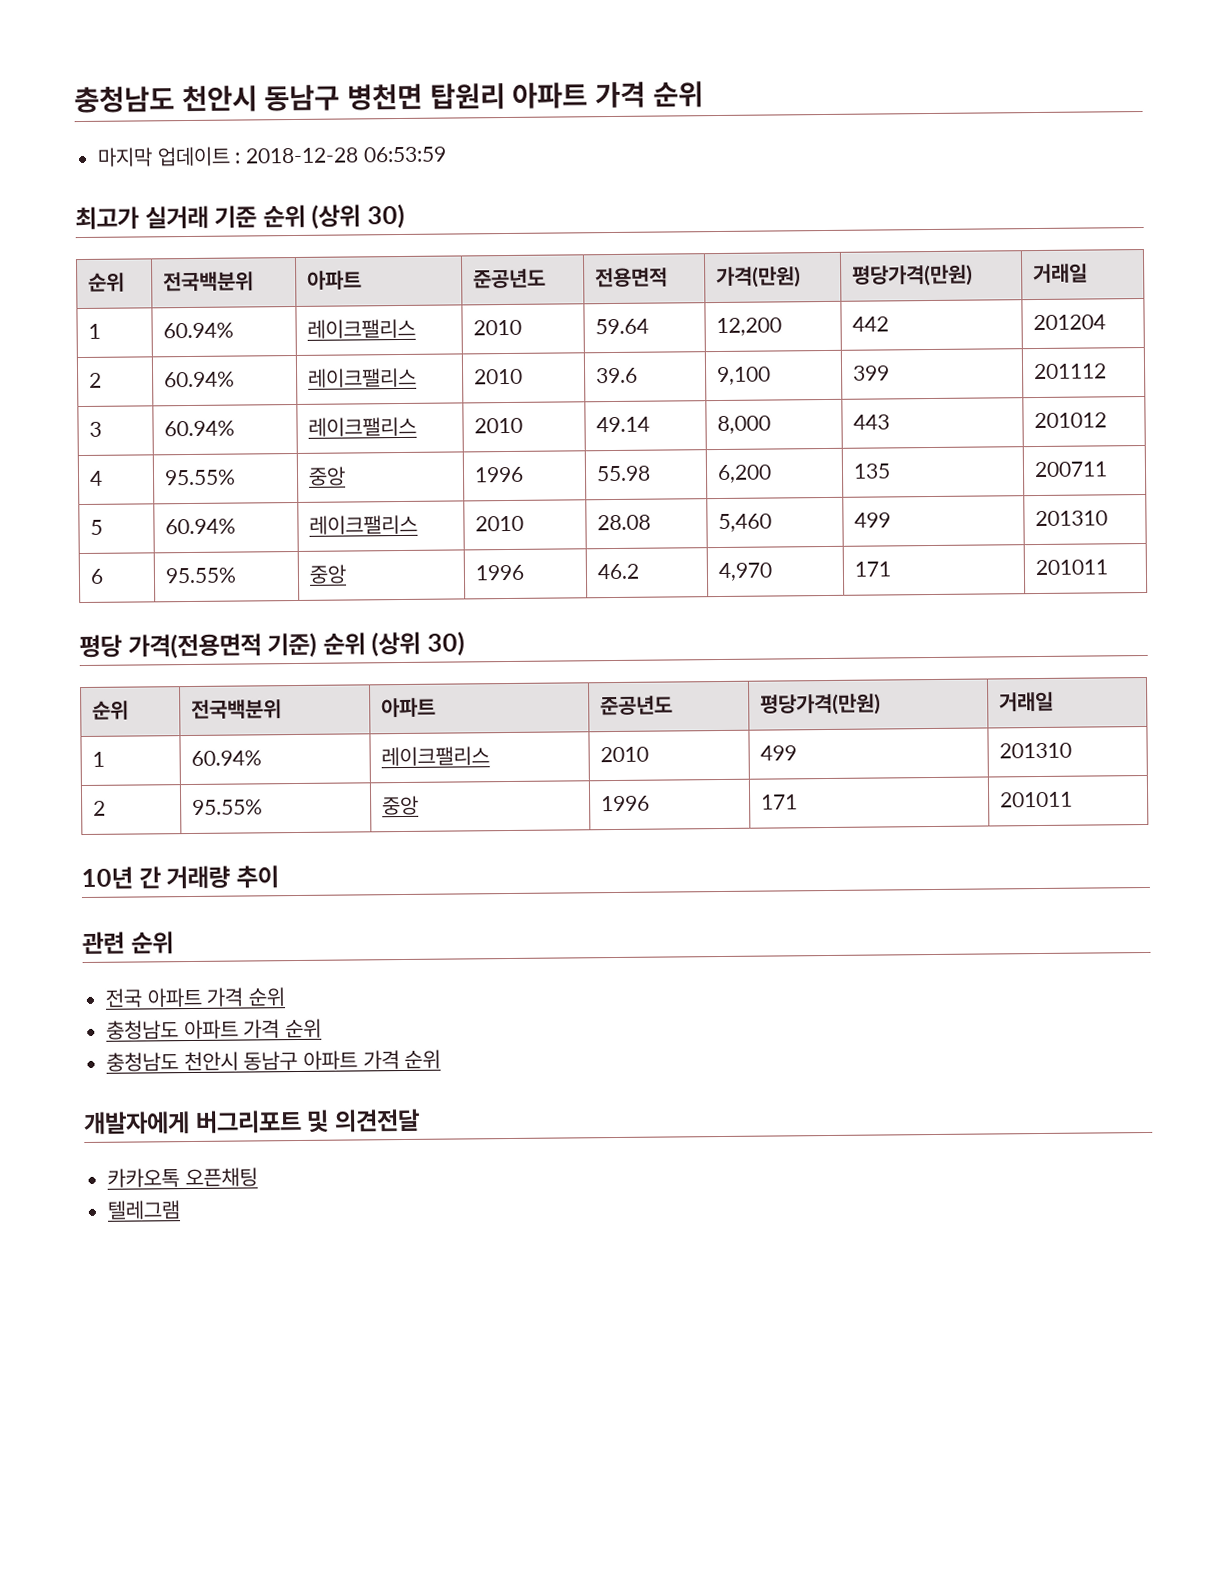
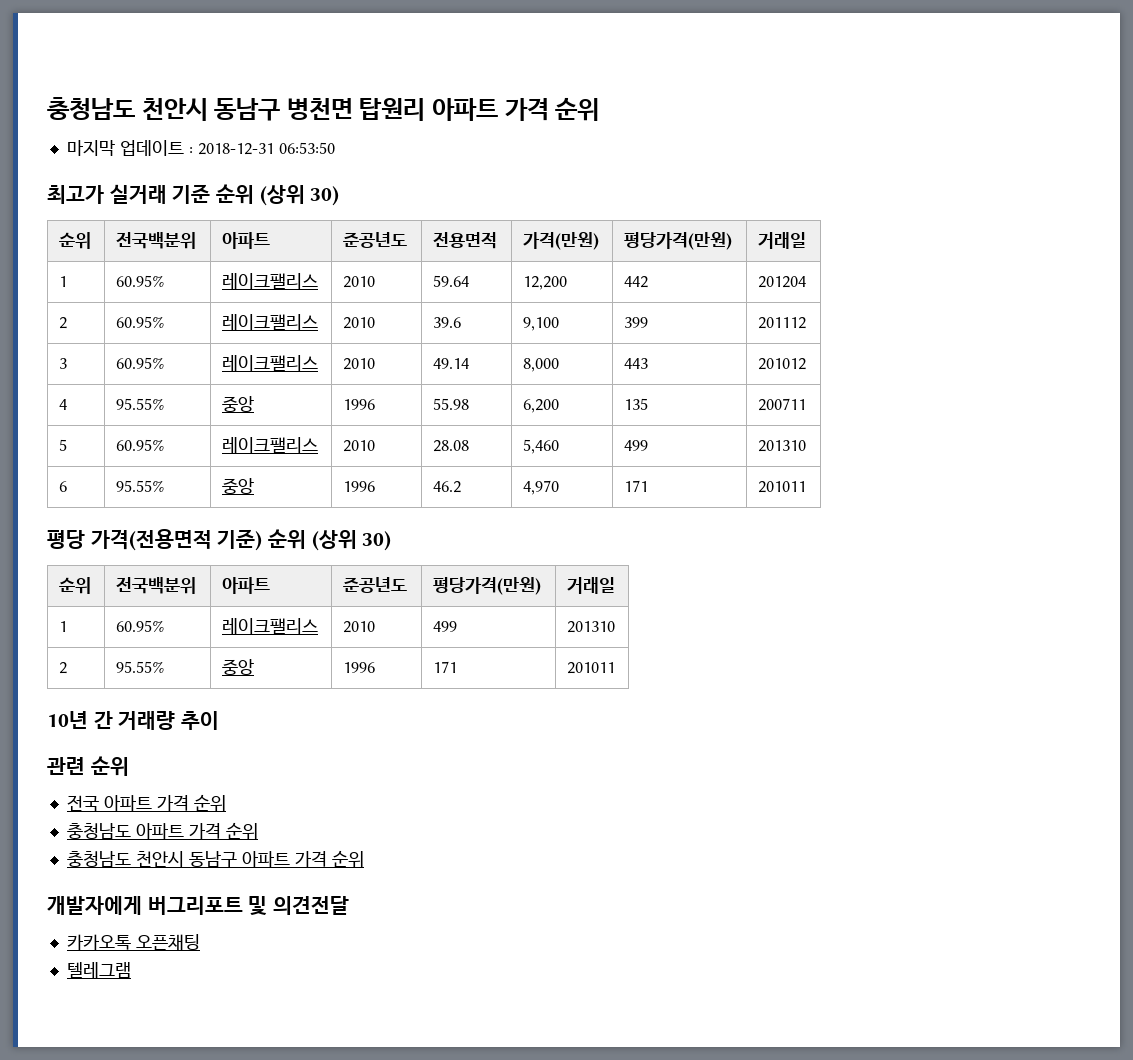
- 마지막 업데이트 : 2018-12-28 06:53:59
+ 마지막 업데이트 : 2018-12-31 06:53:50
- 1 | 60.94% | 레이크팰리스 | 2010 | 59.64 | 12,200 | 442 | 201204
+ 1 | 60.95% | 레이크팰리스 | 2010 | 59.64 | 12,200 | 442 | 201204
- 2 | 60.94% | 레이크팰리스 | 2010 | 39.6 | 9,100 | 399 | 201112
+ 2 | 60.95% | 레이크팰리스 | 2010 | 39.6 | 9,100 | 399 | 201112
- 3 | 60.94% | 레이크팰리스 | 2010 | 49.14 | 8,000 | 443 | 201012
+ 3 | 60.95% | 레이크팰리스 | 2010 | 49.14 | 8,000 | 443 | 201012
- 5 | 60.94% | 레이크팰리스 | 2010 | 28.08 | 5,460 | 499 | 201310
+ 5 | 60.95% | 레이크팰리스 | 2010 | 28.08 | 5,460 | 499 | 201310
- 1 | 60.94% | 레이크팰리스 | 2010 | 499 | 201310
+ 1 | 60.95% | 레이크팰리스 | 2010 | 499 | 201310

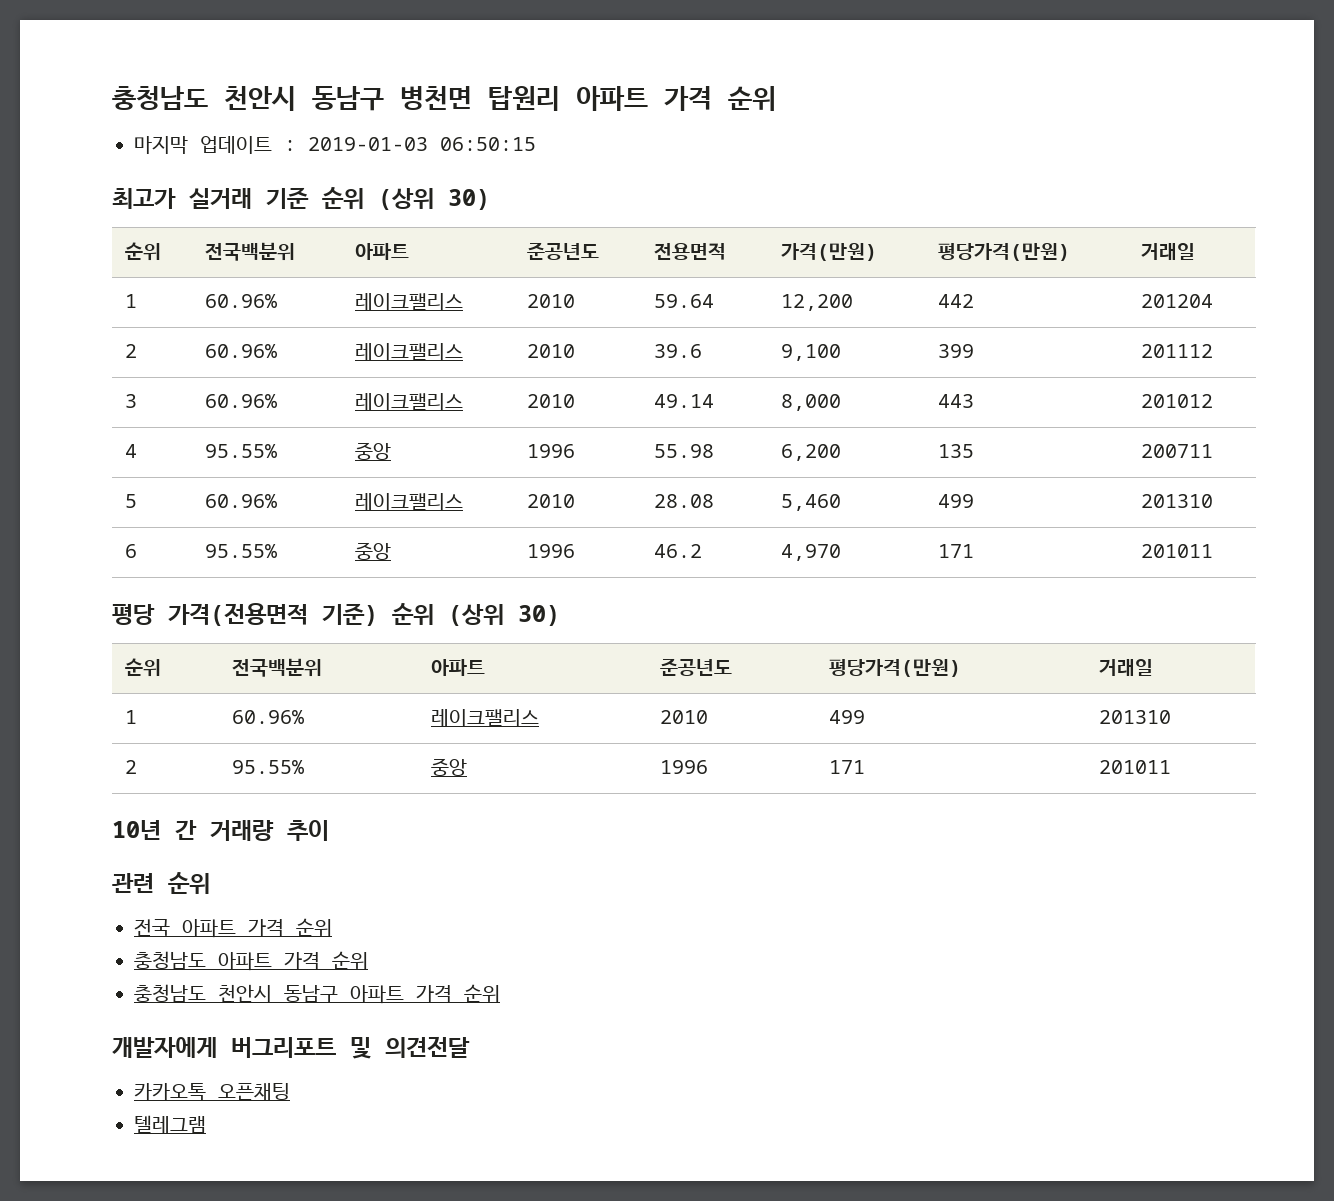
- 마지막 업데이트 : 2018-12-31 06:53:50
+ 마지막 업데이트 : 2019-01-03 06:50:15
- 1 | 60.95% | 레이크팰리스 | 2010 | 59.64 | 12,200 | 442 | 201204
+ 1 | 60.96% | 레이크팰리스 | 2010 | 59.64 | 12,200 | 442 | 201204
- 2 | 60.95% | 레이크팰리스 | 2010 | 39.6 | 9,100 | 399 | 201112
+ 2 | 60.96% | 레이크팰리스 | 2010 | 39.6 | 9,100 | 399 | 201112
- 3 | 60.95% | 레이크팰리스 | 2010 | 49.14 | 8,000 | 443 | 201012
+ 3 | 60.96% | 레이크팰리스 | 2010 | 49.14 | 8,000 | 443 | 201012
- 5 | 60.95% | 레이크팰리스 | 2010 | 28.08 | 5,460 | 499 | 201310
+ 5 | 60.96% | 레이크팰리스 | 2010 | 28.08 | 5,460 | 499 | 201310
- 1 | 60.95% | 레이크팰리스 | 2010 | 499 | 201310
+ 1 | 60.96% | 레이크팰리스 | 2010 | 499 | 201310

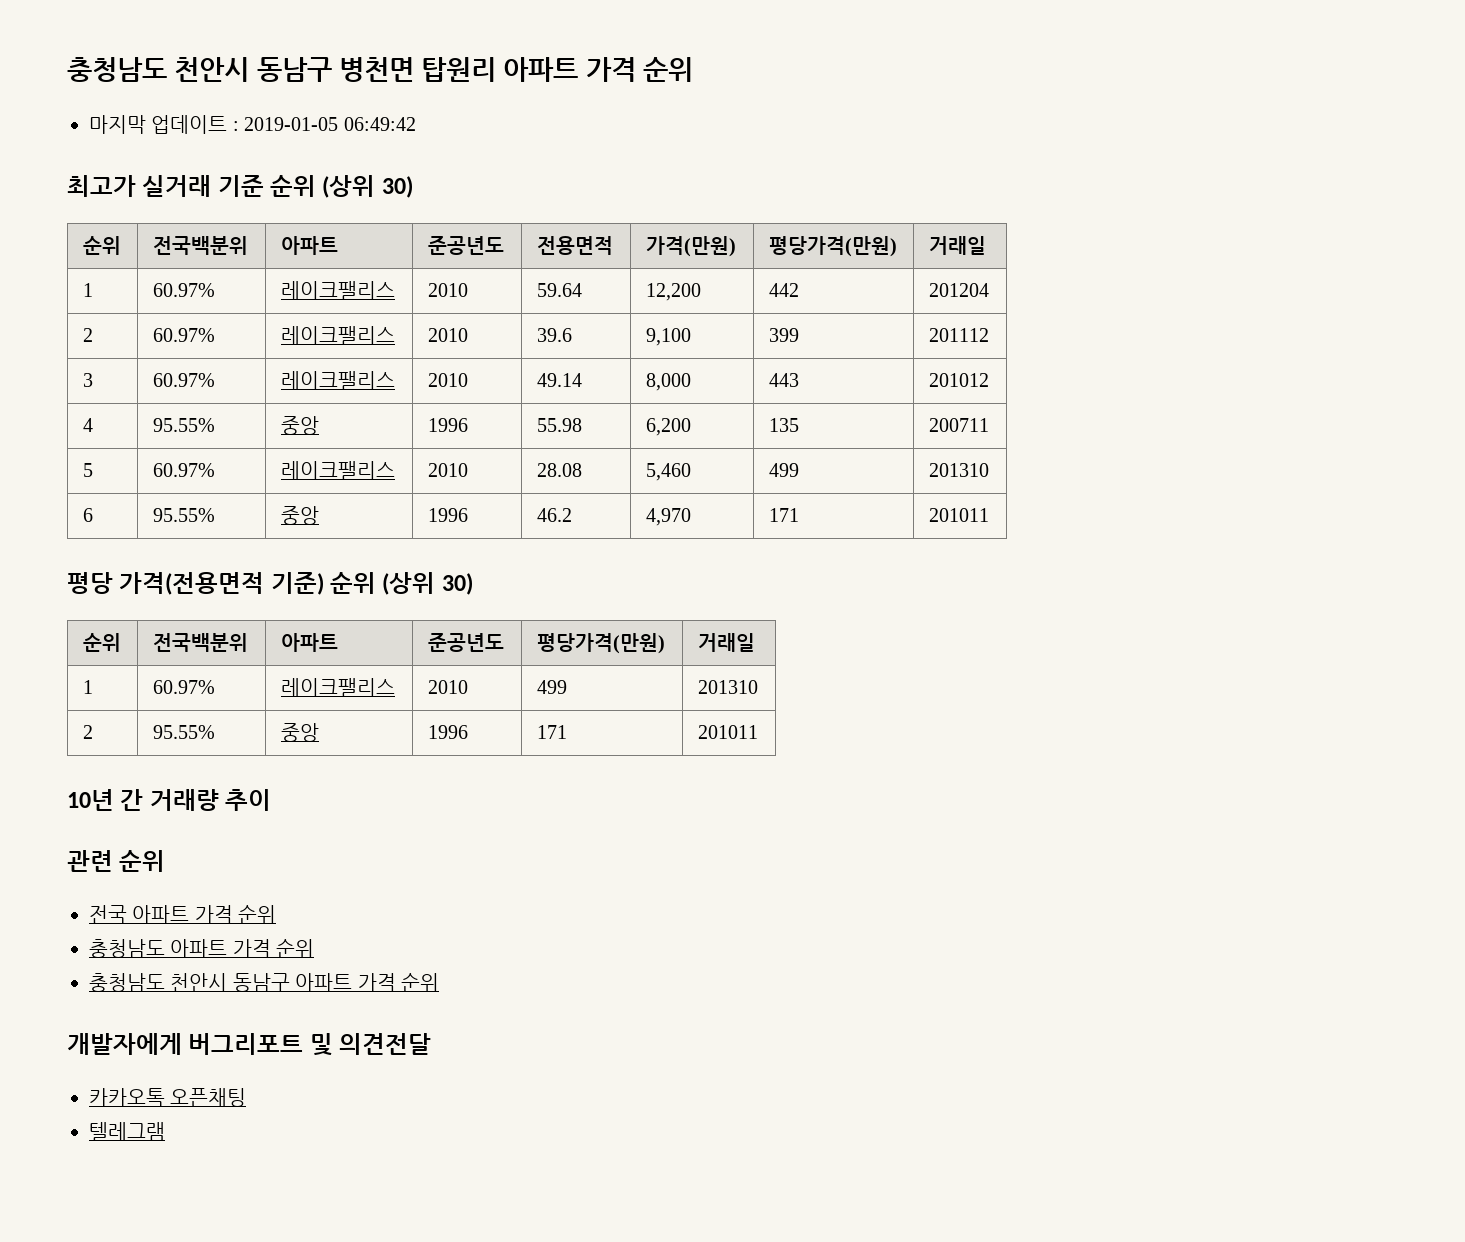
- 마지막 업데이트 : 2019-01-03 06:50:15
+ 마지막 업데이트 : 2019-01-05 06:49:42
- 1 | 60.96% | 레이크팰리스 | 2010 | 59.64 | 12,200 | 442 | 201204
+ 1 | 60.97% | 레이크팰리스 | 2010 | 59.64 | 12,200 | 442 | 201204
- 2 | 60.96% | 레이크팰리스 | 2010 | 39.6 | 9,100 | 399 | 201112
+ 2 | 60.97% | 레이크팰리스 | 2010 | 39.6 | 9,100 | 399 | 201112
- 3 | 60.96% | 레이크팰리스 | 2010 | 49.14 | 8,000 | 443 | 201012
+ 3 | 60.97% | 레이크팰리스 | 2010 | 49.14 | 8,000 | 443 | 201012
- 5 | 60.96% | 레이크팰리스 | 2010 | 28.08 | 5,460 | 499 | 201310
+ 5 | 60.97% | 레이크팰리스 | 2010 | 28.08 | 5,460 | 499 | 201310
- 1 | 60.96% | 레이크팰리스 | 2010 | 499 | 201310
+ 1 | 60.97% | 레이크팰리스 | 2010 | 499 | 201310

